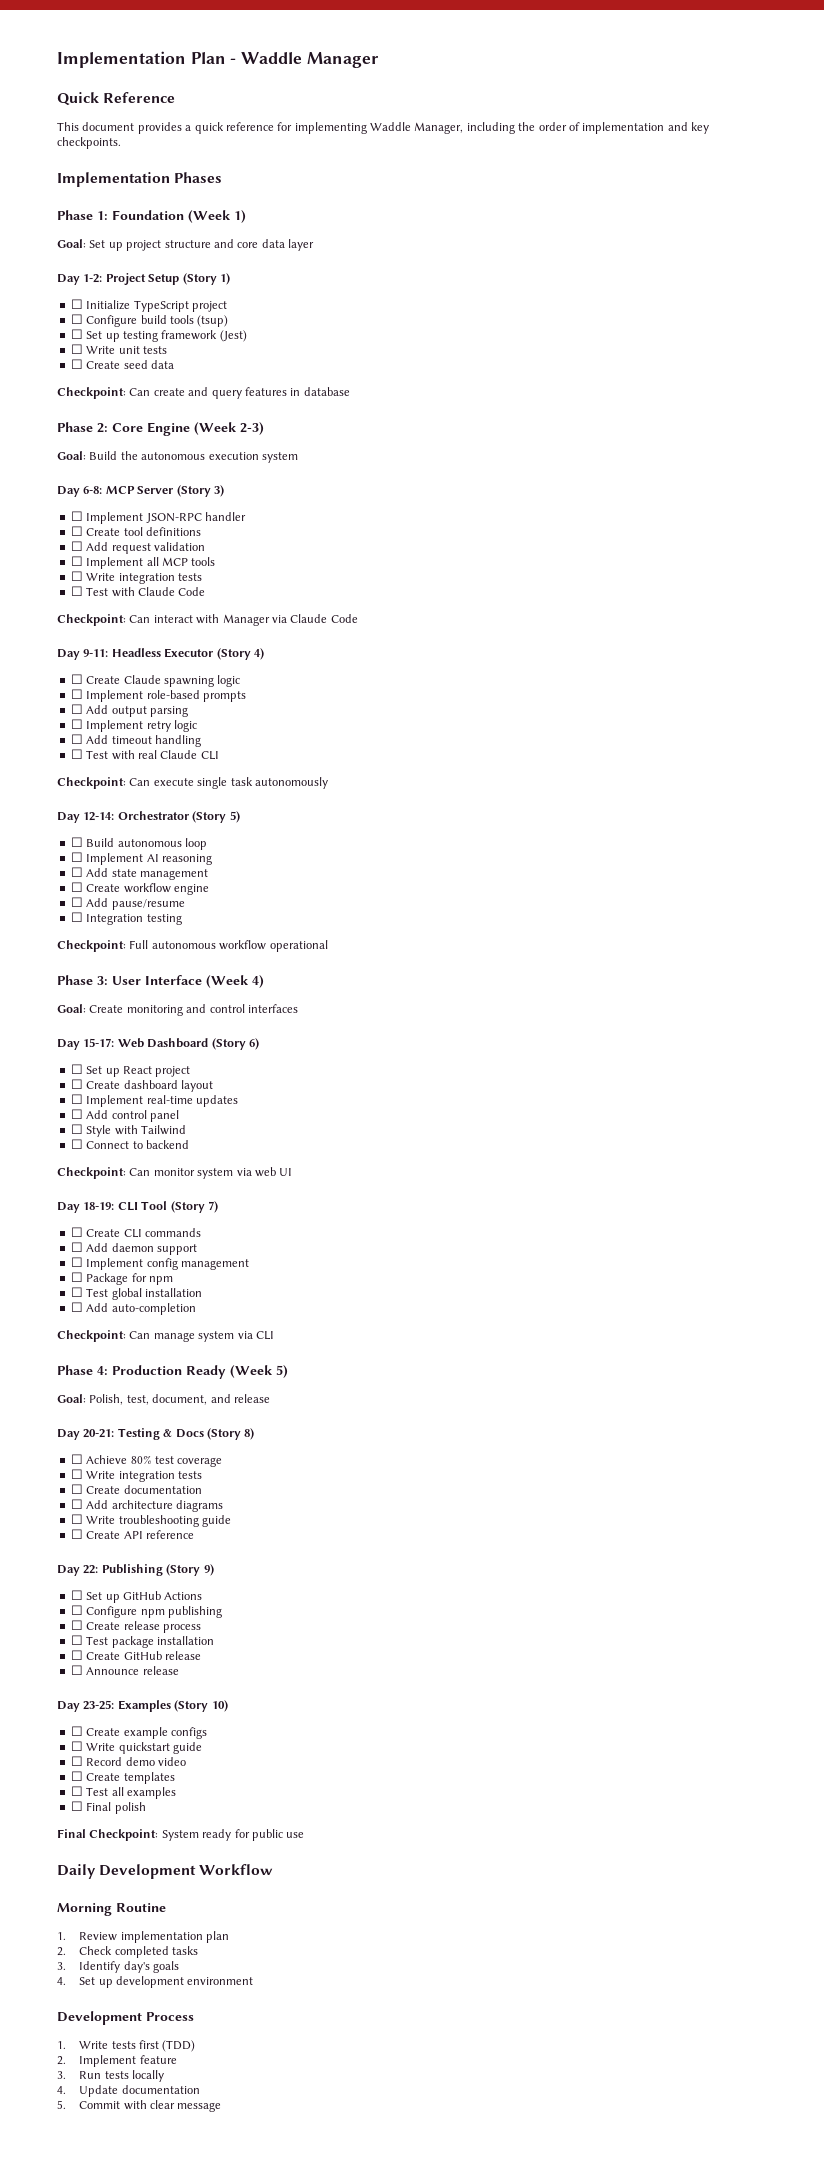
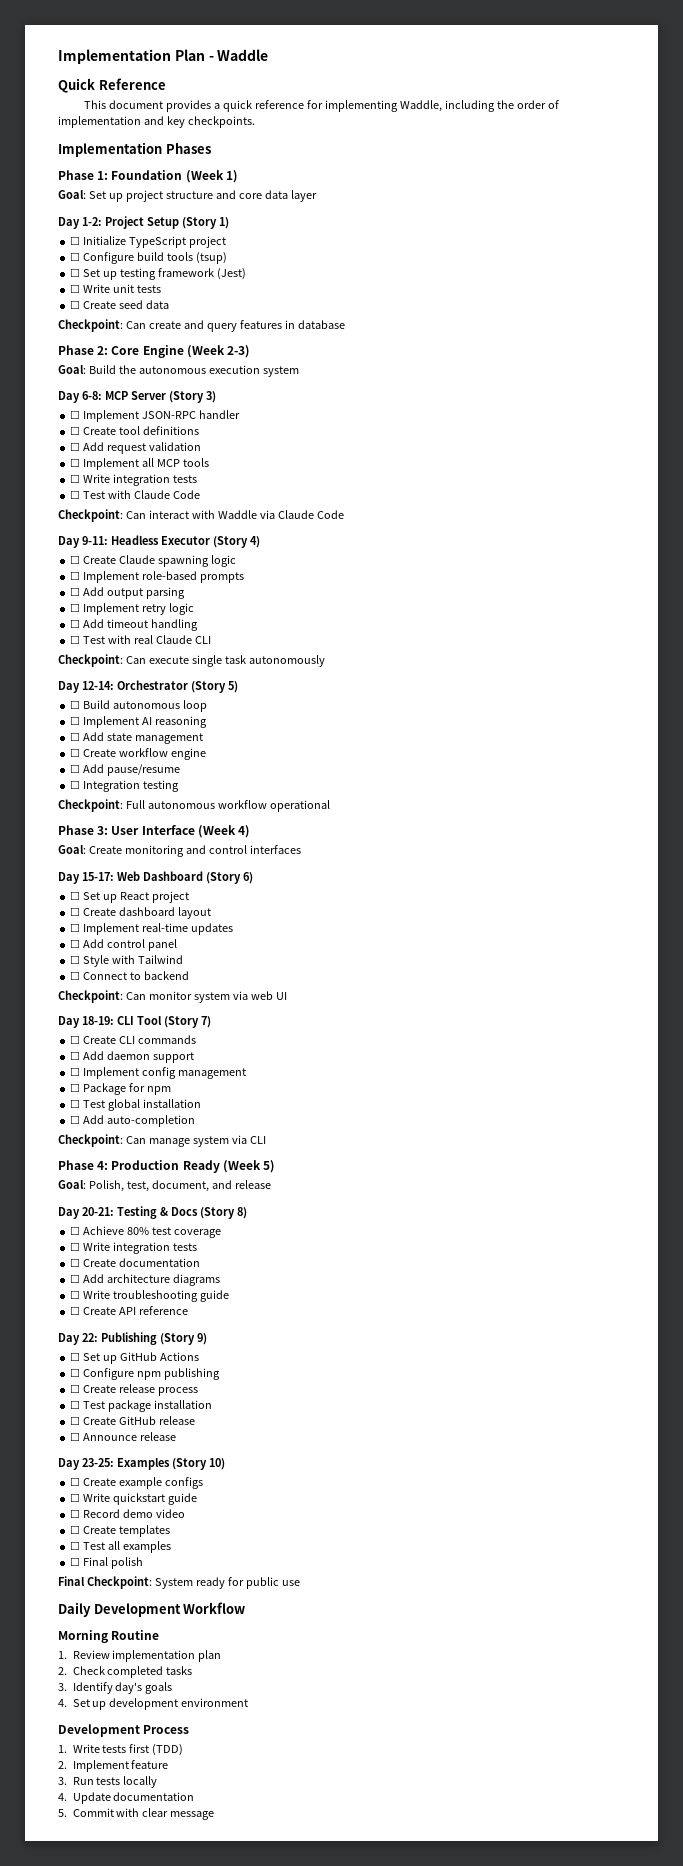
- Implementation Plan - Waddle Manager
+ Implementation Plan - Waddle
- This document provides a quick reference for implementing Waddle Manager, including the order of implementation and key checkpoints.
+ This document provides a quick reference for implementing Waddle, including the order of implementation and key checkpoints.
- Checkpoint: Can interact with Manager via Claude Code
+ Checkpoint: Can interact with Waddle via Claude Code

